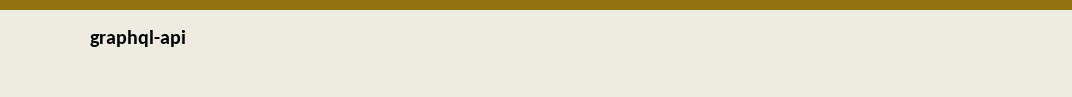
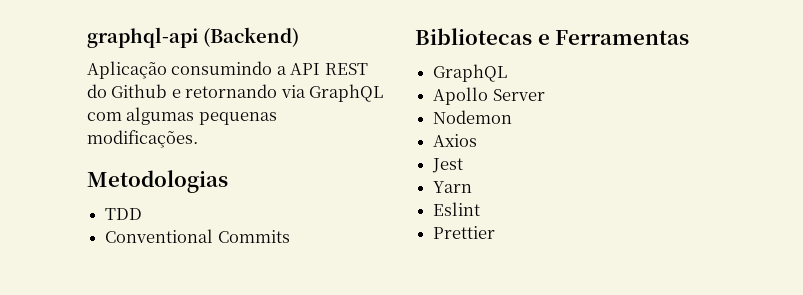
- graphql-api
+ graphql-api (Backend)
+ Aplicação consumindo a API REST do Github e retornando via GraphQL com algumas pequenas modificações.
+ Metodologias
+ TDD
+ Conventional Commits
+ Bibliotecas e Ferramentas
+ GraphQL
+ Apollo Server
+ Nodemon
+ Axios
+ Jest
+ Yarn
+ Eslint
+ Prettier

